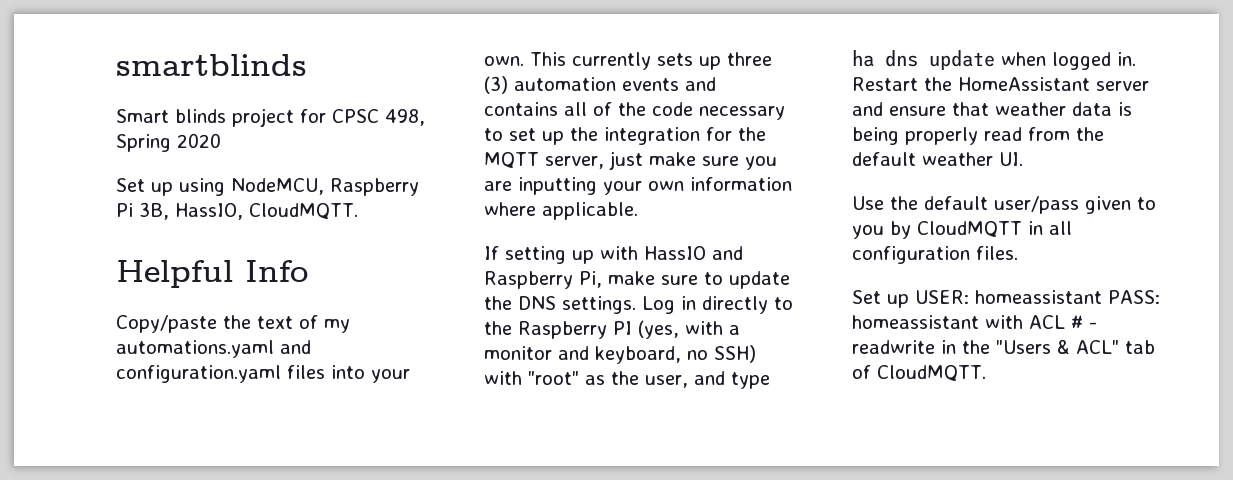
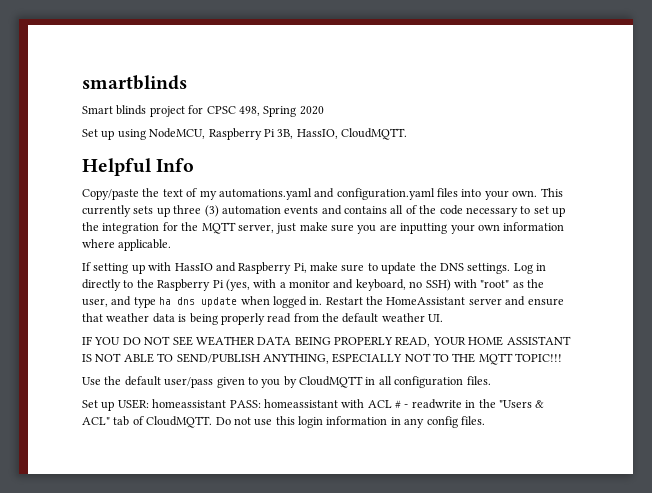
- Log in directly to the Raspberry PI (yes, with a monitor and keyboard, no SSH) with "root" as the user, and type ha dns update when logged in.
+ Log in directly to the Raspberry Pi (yes, with a monitor and keyboard, no SSH) with "root" as the user, and type ha dns update when logged in.
+ IF YOU DO NOT SEE WEATHER DATA BEING PROPERLY READ, YOUR HOME ASSISTANT IS NOT ABLE TO SEND/PUBLISH ANYTHING, ESPECIALLY NOT TO THE MQTT TOPIC!!!
+ Do not use this login information in any config files.

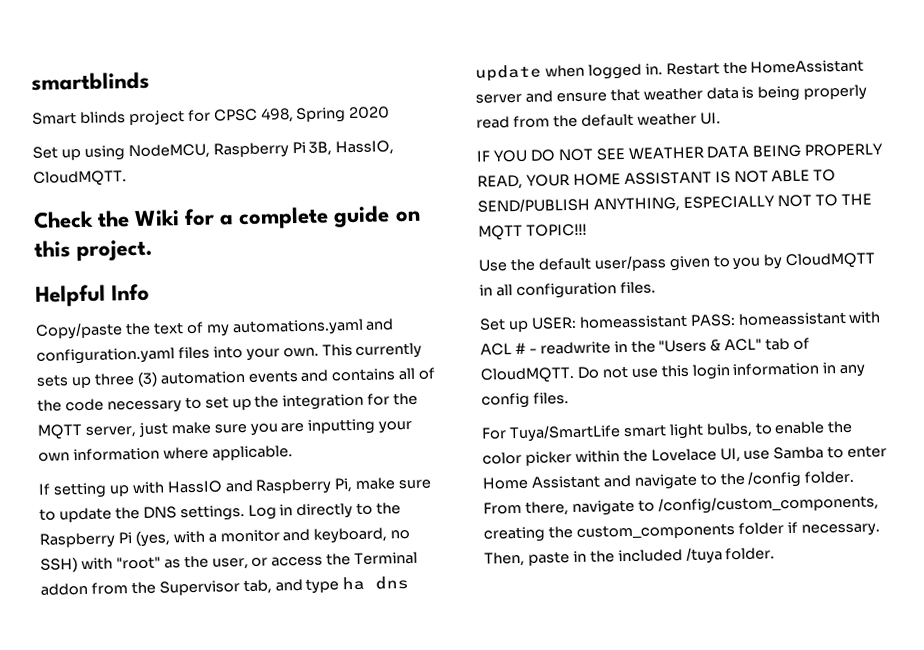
+ Check the Wiki for a complete guide on this project.
- Log in directly to the Raspberry Pi (yes, with a monitor and keyboard, no SSH) with "root" as the user, and type ha dns update when logged in.
+ Log in directly to the Raspberry Pi (yes, with a monitor and keyboard, no SSH) with "root" as the user, or access the Terminal addon from the Supervisor tab, and type ha dns update when logged in.
+ For Tuya/SmartLife smart light bulbs, to enable the color picker within the Lovelace UI, use Samba to enter Home Assistant and navigate to the /config folder. From there, navigate to /config/custom_components, creating the custom_components folder if necessary. Then, paste in the included /tuya folder.

